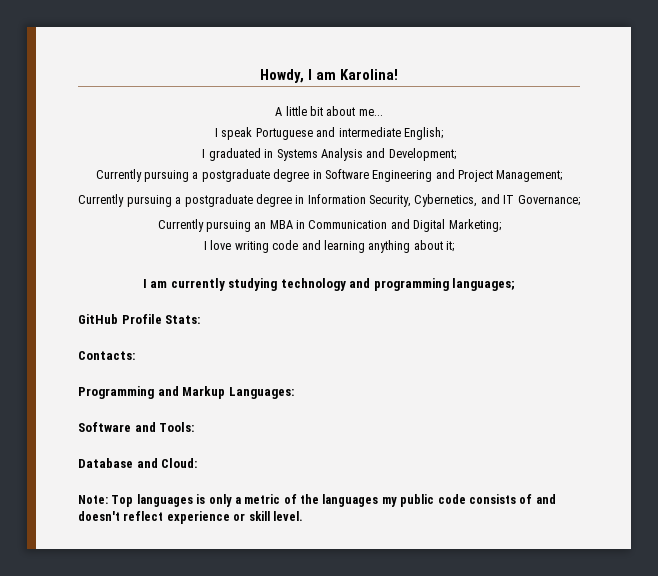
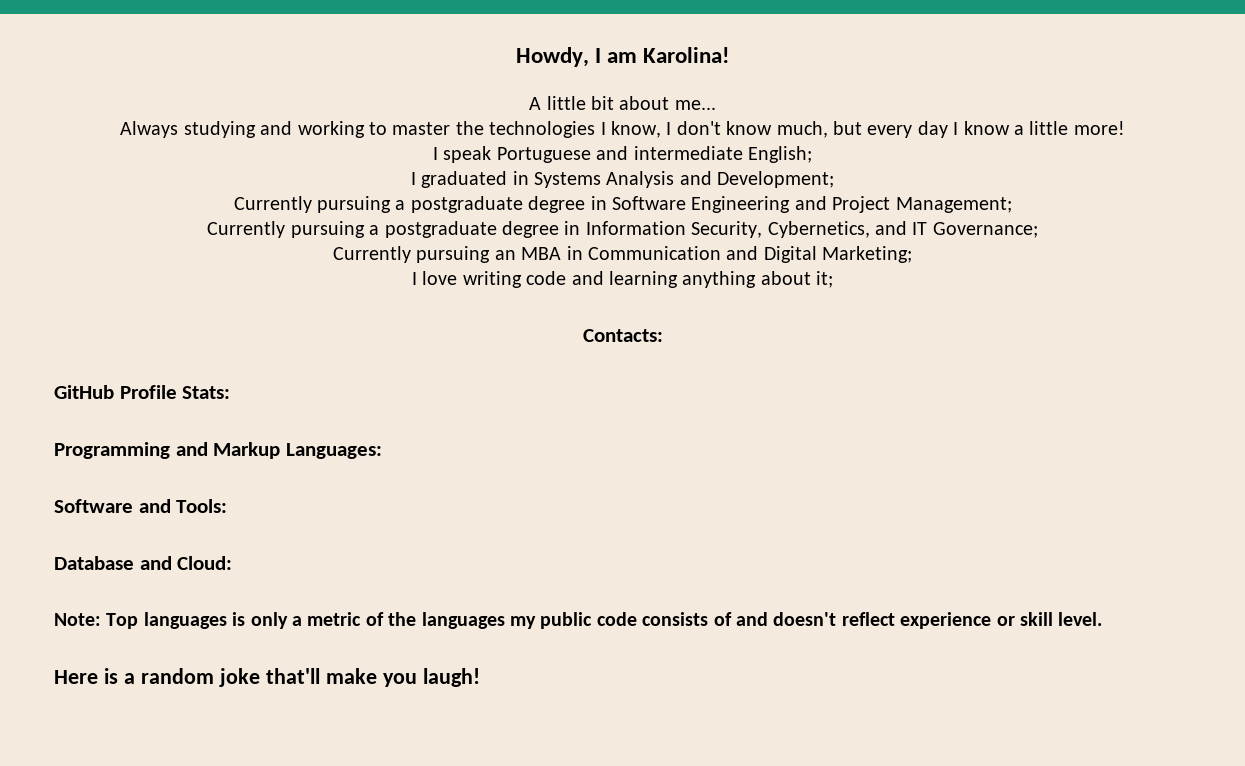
+ Always studying and working to master the technologies I know, I don't know much, but every day I know a little more!
- I am currently studying technology and programming languages;
+ Contacts:
- Contacts:
+ Here is a random joke that'll make you laugh!

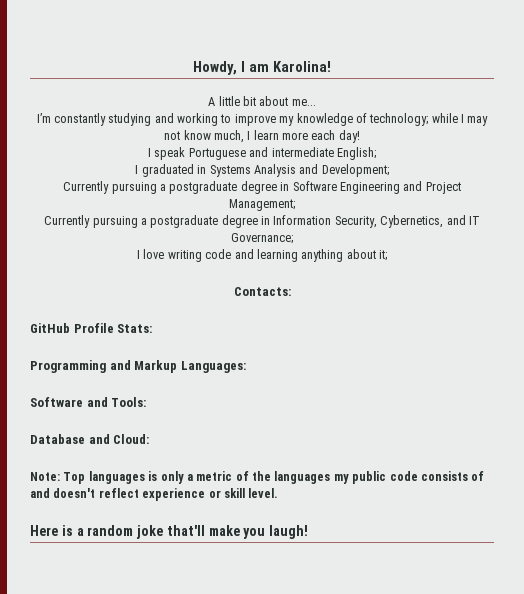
- Always studying and working to master the technologies I know, I don't know much, but every day I know a little more!
+ I’m constantly studying and working to improve my knowledge of technology; while I may not know much, I learn more each day!
- Currently pursuing an MBA in Communication and Digital Marketing;

